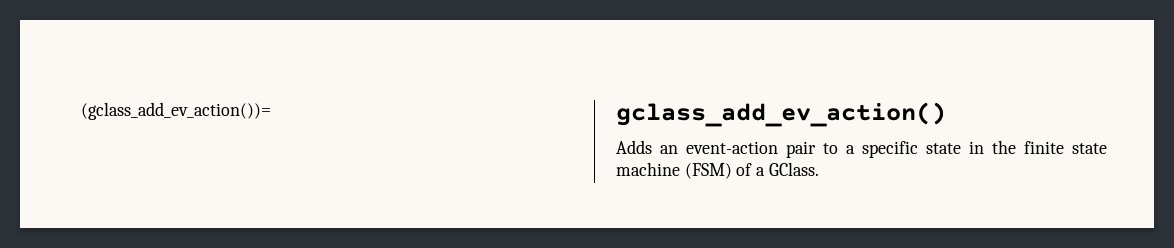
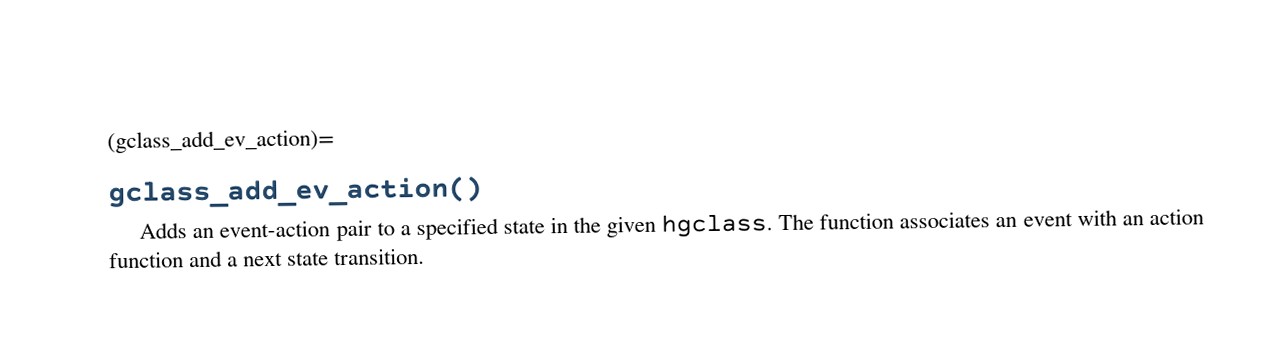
- (gclass_add_ev_action())=
+ (gclass_add_ev_action)=
- Adds an event-action pair to a specific state in the finite state machine (FSM) of a GClass.
+ Adds an event-action pair to a specified state in the given hgclass. The function associates an event with an action function and a next state transition.

